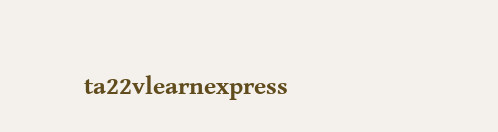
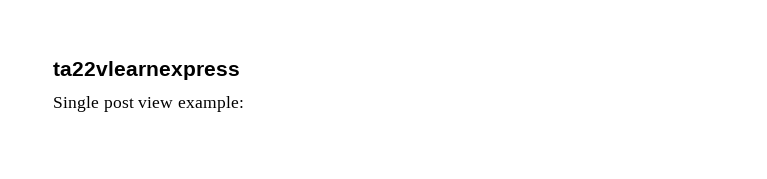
+ Single post view example:

